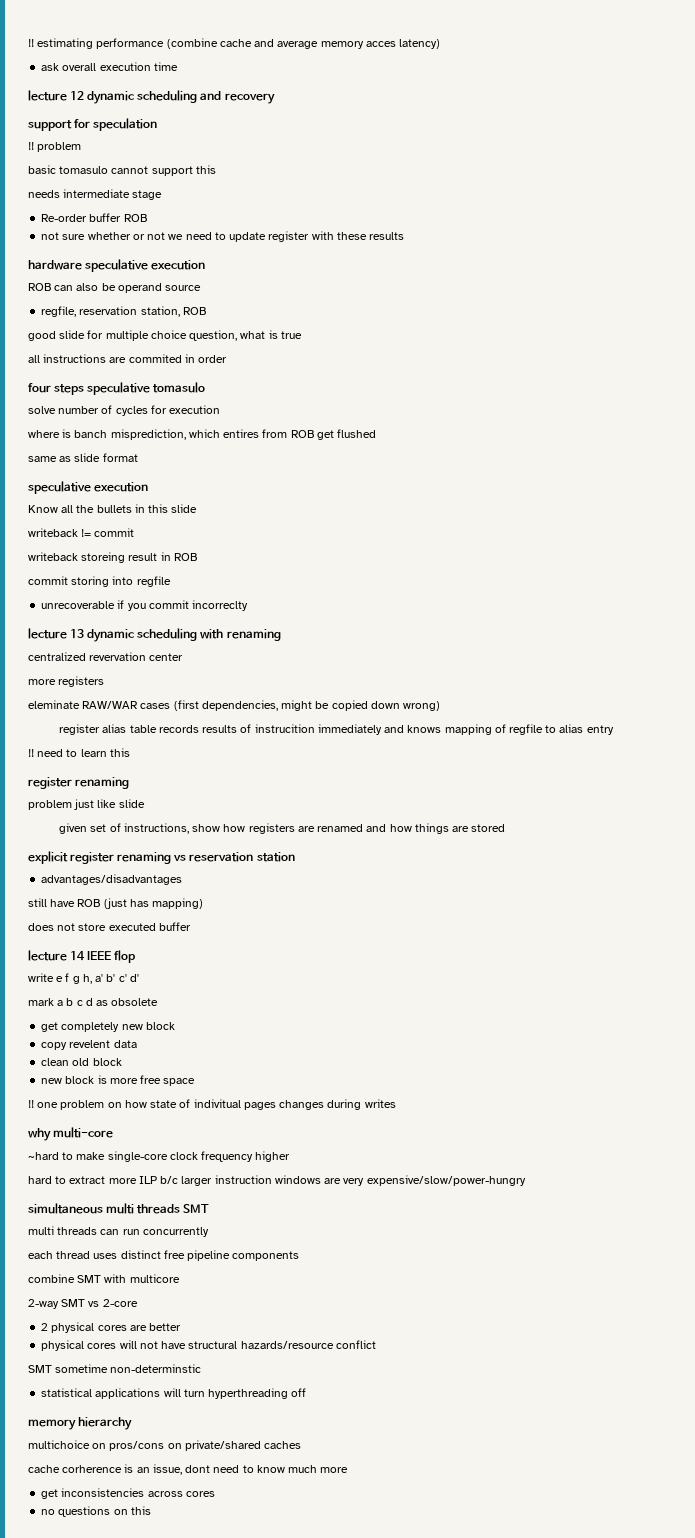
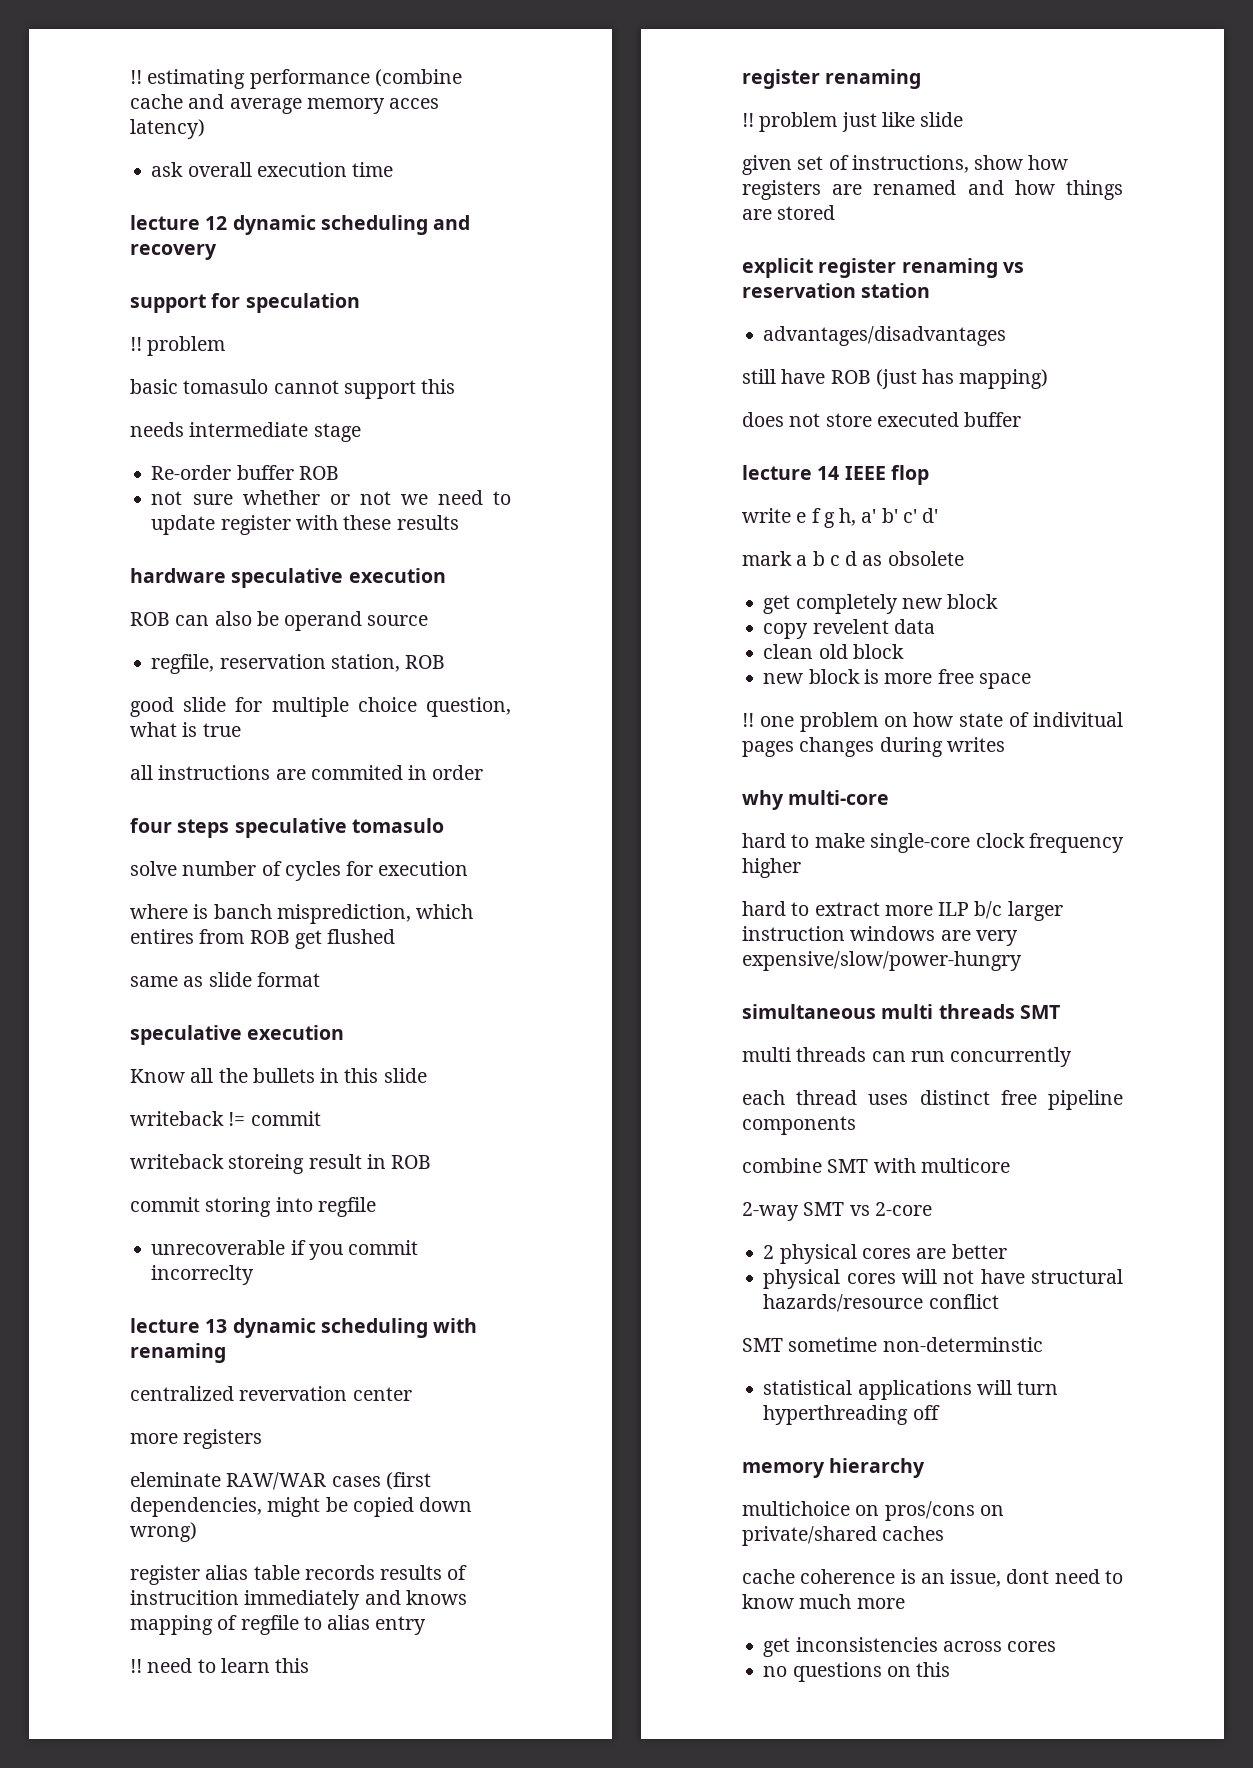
- problem just like slide
+ !! problem just like slide
- ~hard to make single-core clock frequency higher
+ hard to make single-core clock frequency higher
- cache corherence is an issue, dont need to know much more
+ cache coherence is an issue, dont need to know much more

